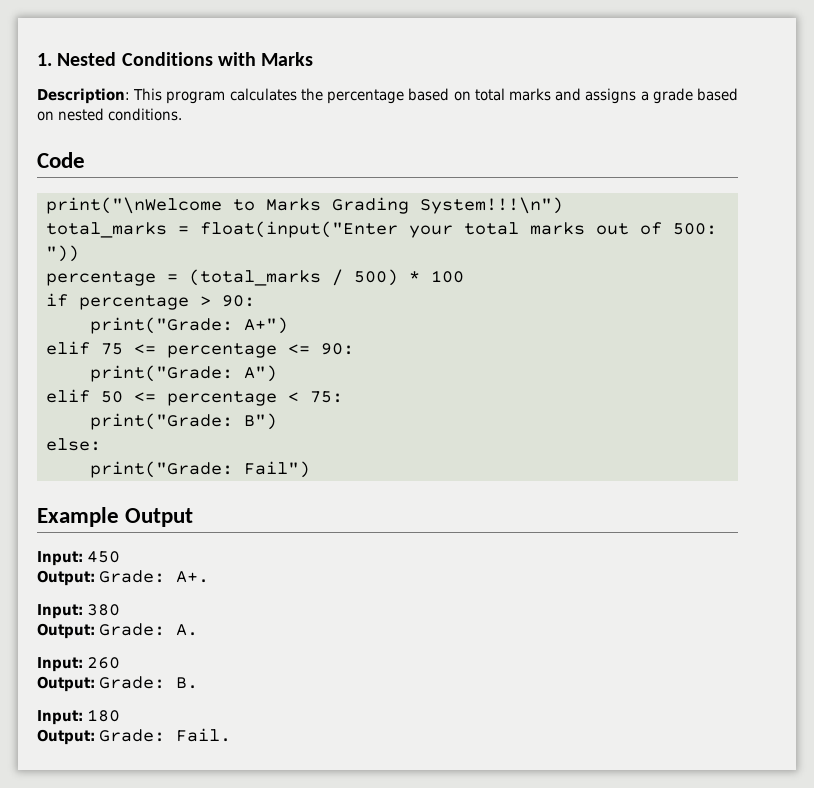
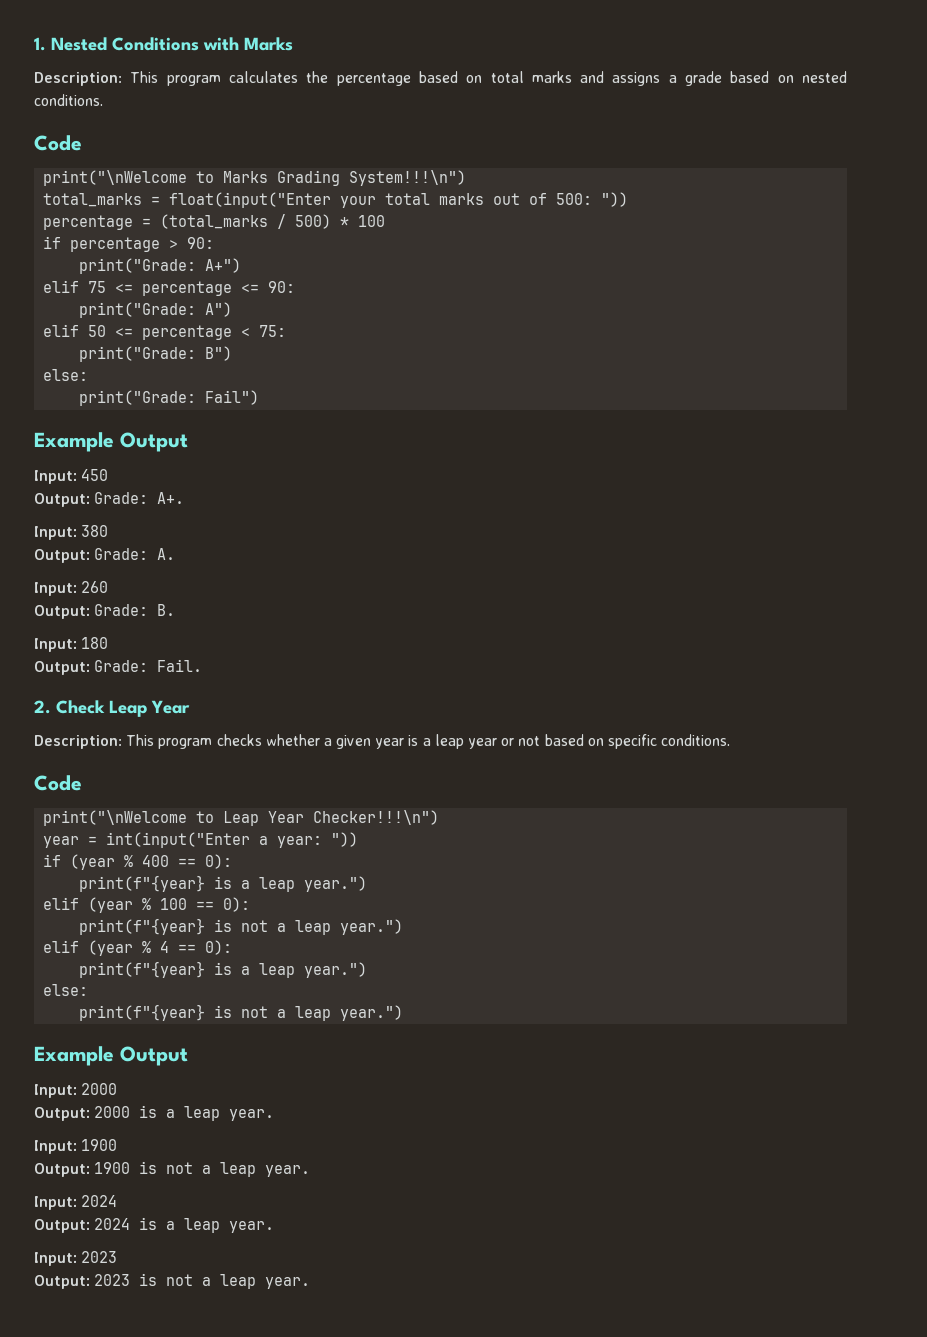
+ 2. Check Leap Year
+ Description: This program checks whether a given year is a leap year or not based on specific conditions.
+ Code
+ print("\nWelcome to Leap Year Checker!!!\n")
+ year = int(input("Enter a year: "))
+ if (year % 400 == 0):
+ print(f"{year} is a leap year.")
+ elif (year % 100 == 0):
+ print(f"{year} is not a leap year.")
+ elif (year % 4 == 0):
+ print(f"{year} is a leap year.")
+ else:
+ print(f"{year} is not a leap year.")
+ Example Output
+ Input: 2000
+ Output: 2000 is a leap year.
+ Input: 1900
+ Output: 1900 is not a leap year.
+ Input: 2024
+ Output: 2024 is a leap year.
+ Input: 2023
+ Output: 2023 is not a leap year.

